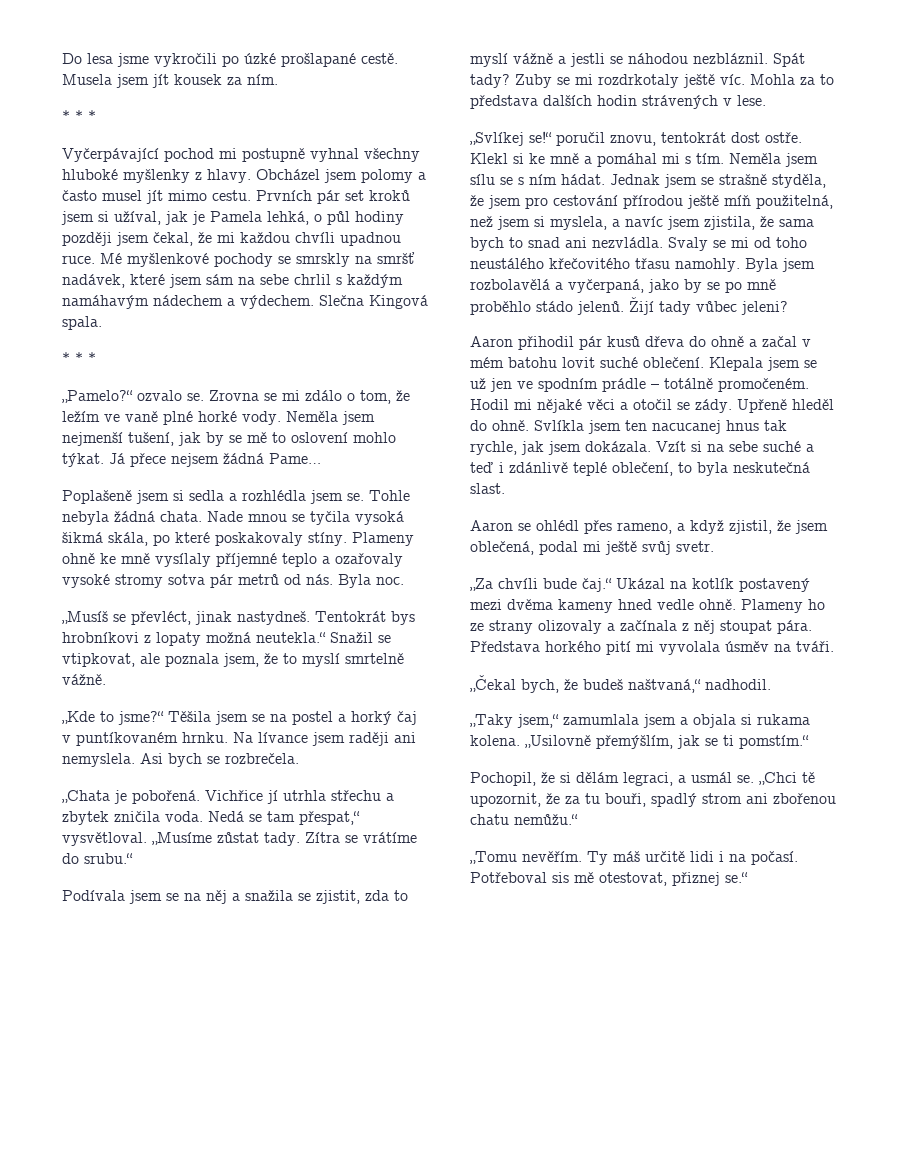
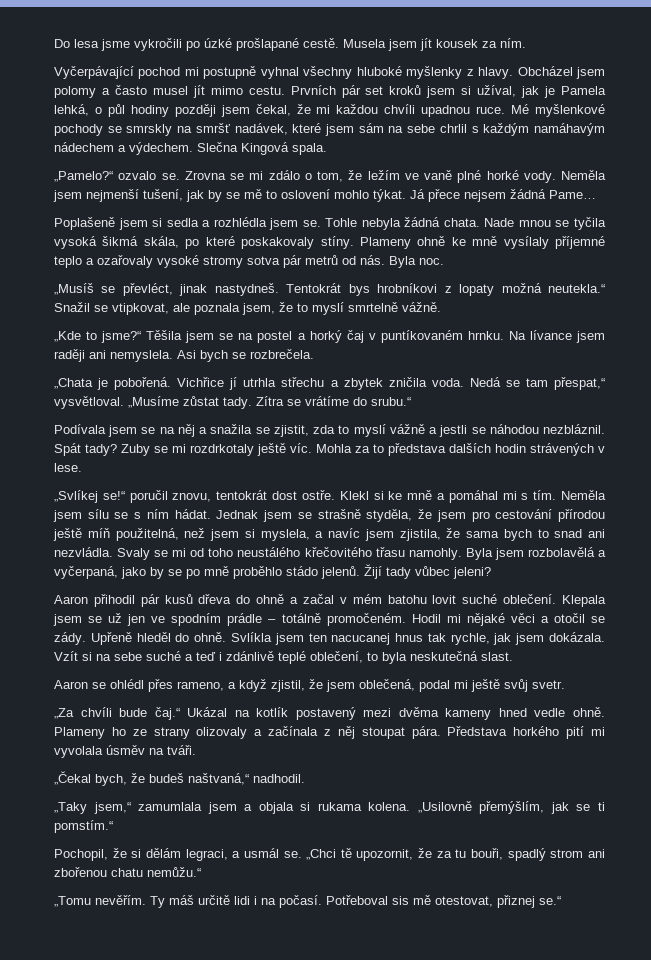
  Musela jsem jít kousek za ním.
- * * *
  Slečna Kingová spala.
- * * *

